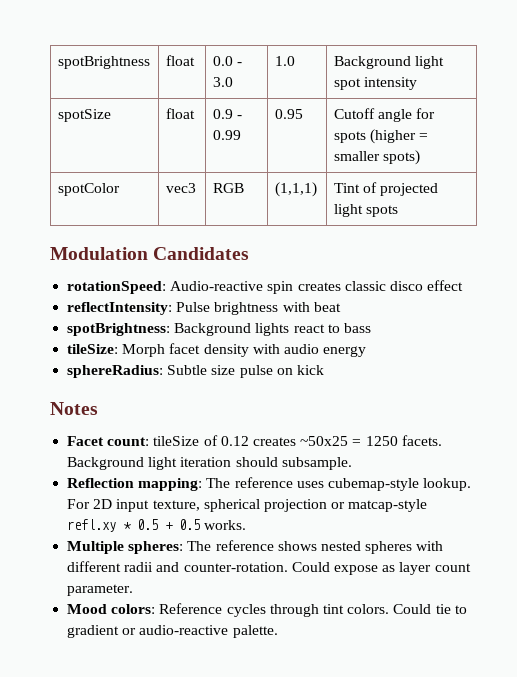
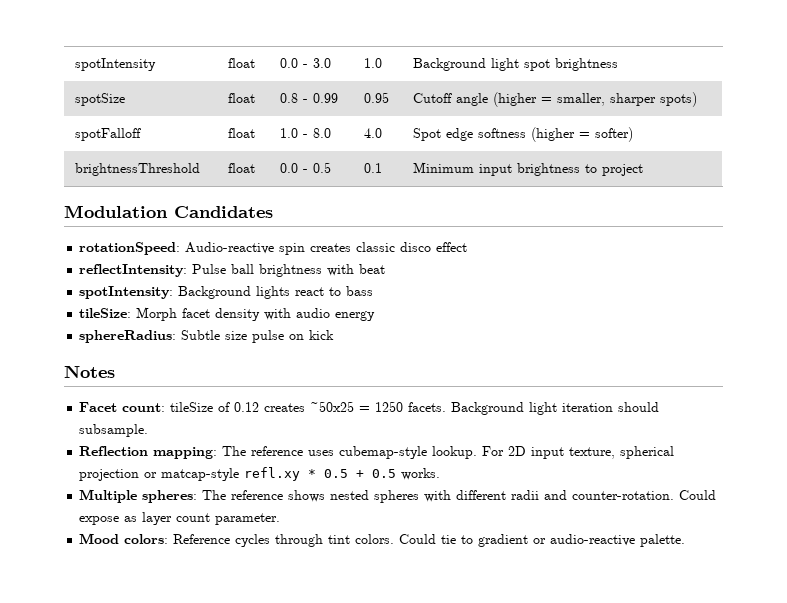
- spotBrightness | float | 0.0 - 3.0 | 1.0 | Background light spot intensity
+ spotIntensity | float | 0.0 - 3.0 | 1.0 | Background light spot brightness
- spotSize | float | 0.9 - 0.99 | 0.95 | Cutoff angle for spots (higher = smaller spots)
- spotColor | vec3 | RGB | (1,1,1) | Tint of projected light spots
+ spotSize | float | 0.8 - 0.99 | 0.95 | Cutoff angle (higher = smaller, sharper spots)
+ spotFalloff | float | 1.0 - 8.0 | 4.0 | Spot edge softness (higher = softer)
+ brightnessThreshold | float | 0.0 - 0.5 | 0.1 | Minimum input brightness to project
- reflectIntensity: Pulse brightness with beat
+ reflectIntensity: Pulse ball brightness with beat
- spotBrightness: Background lights react to bass
+ spotIntensity: Background lights react to bass

